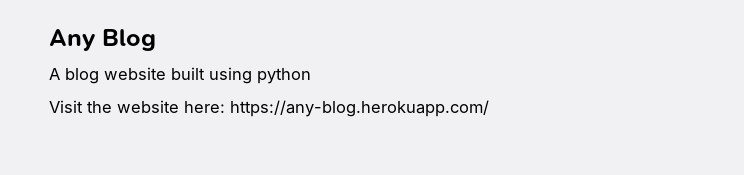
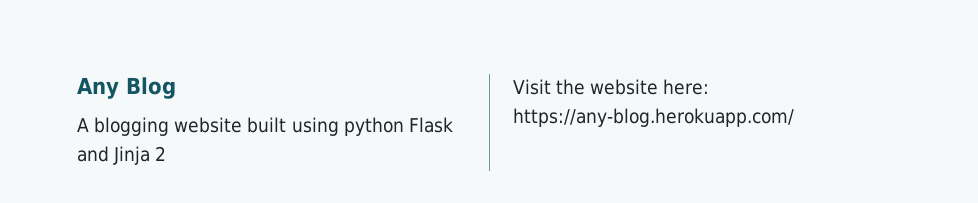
- A blog website built using python
+ A blogging website built using python Flask and Jinja 2

